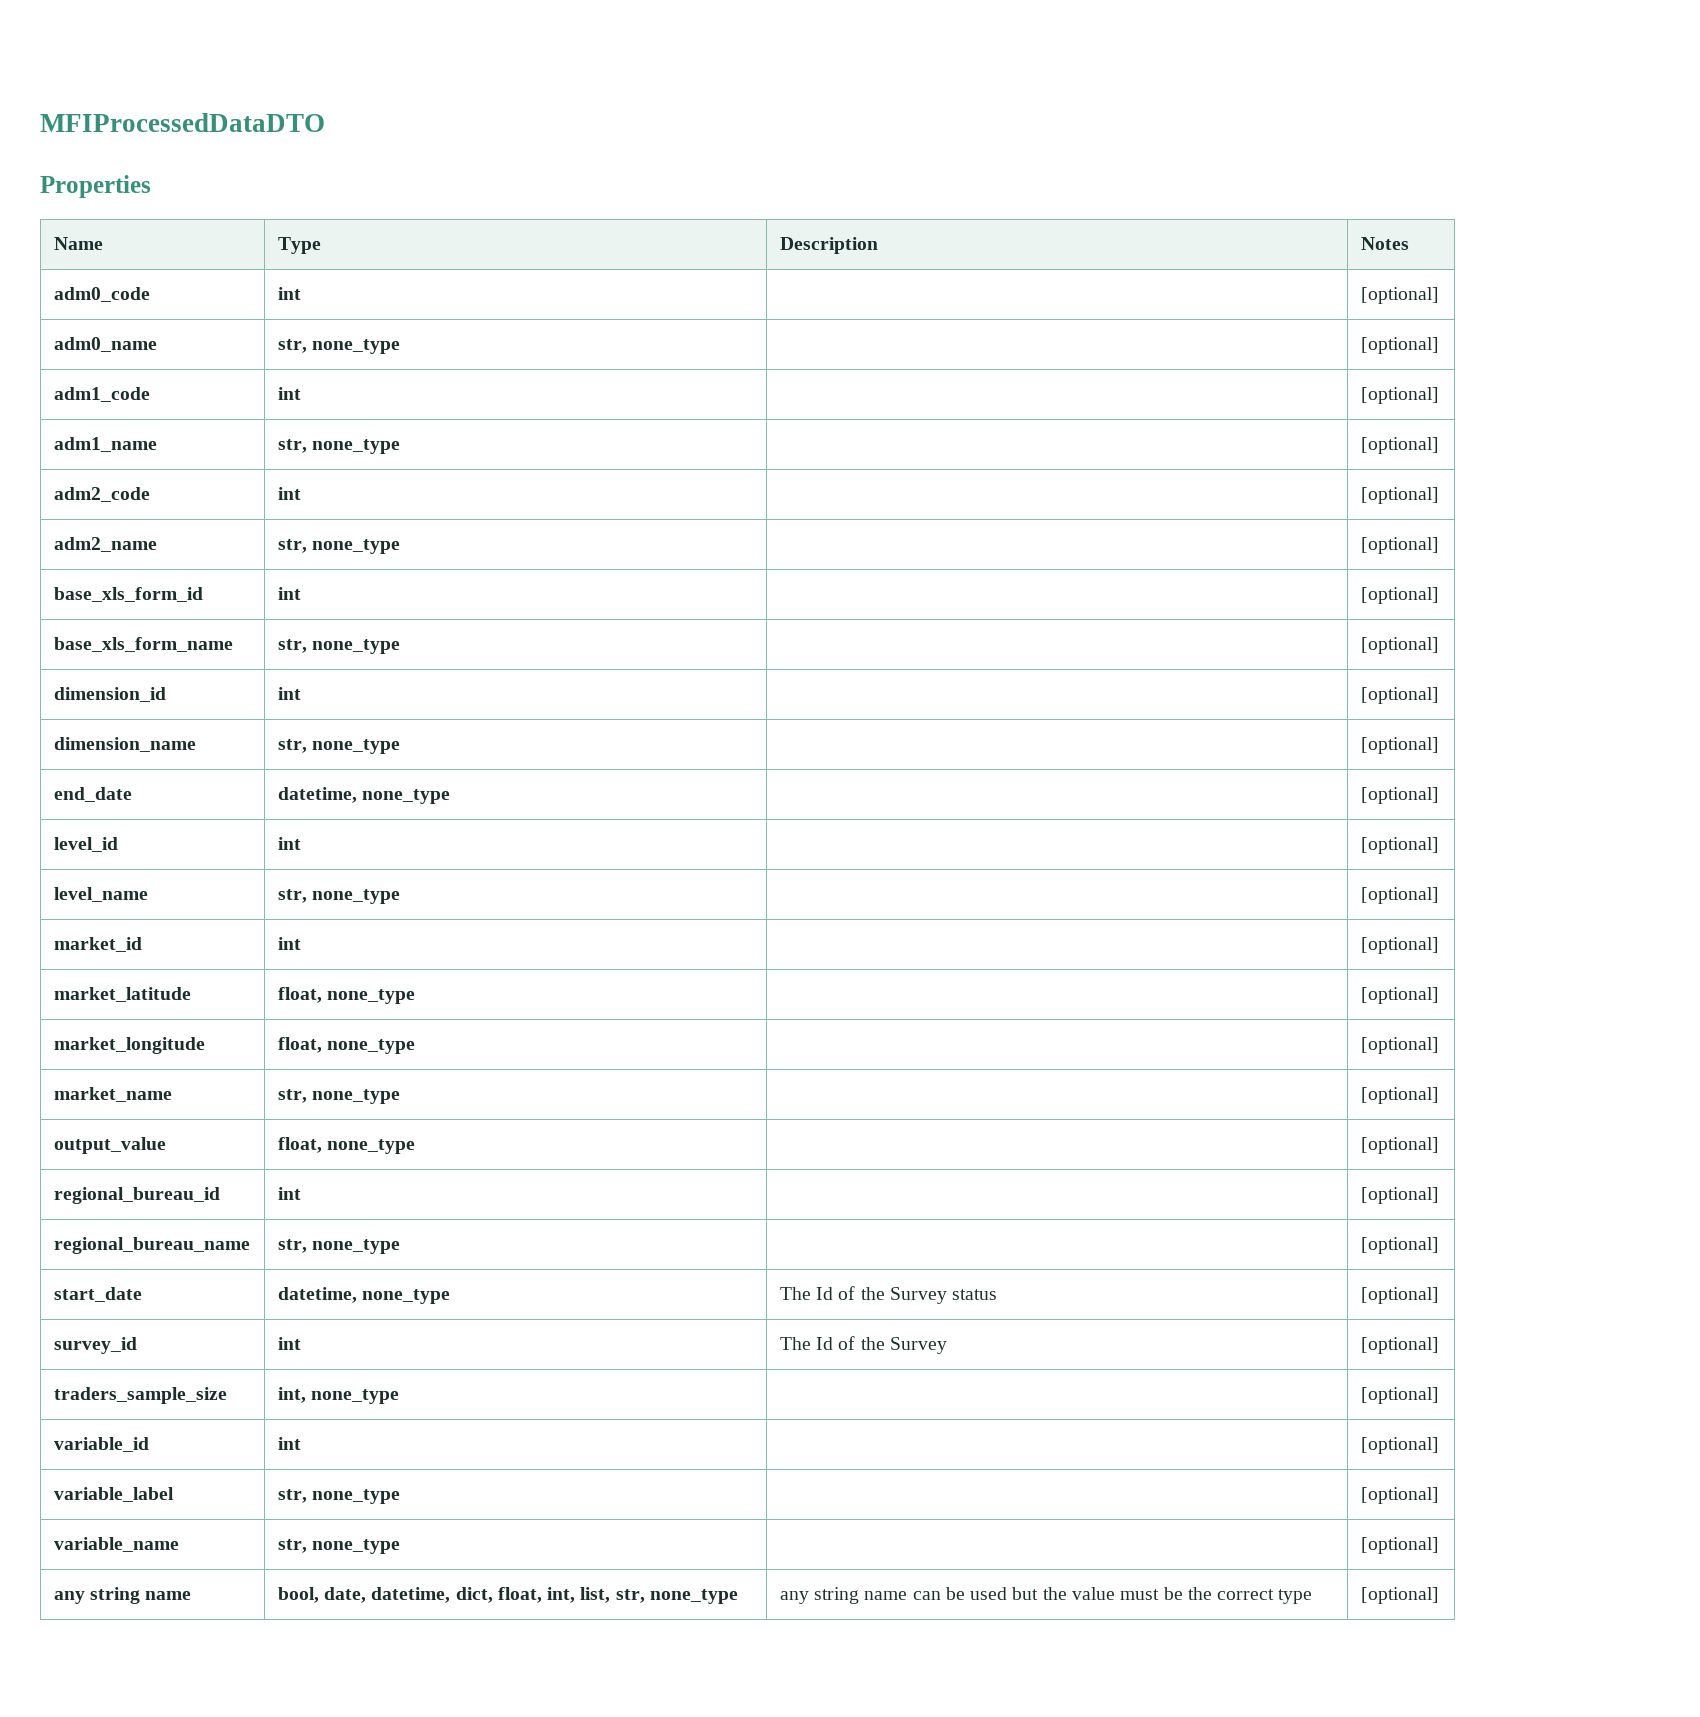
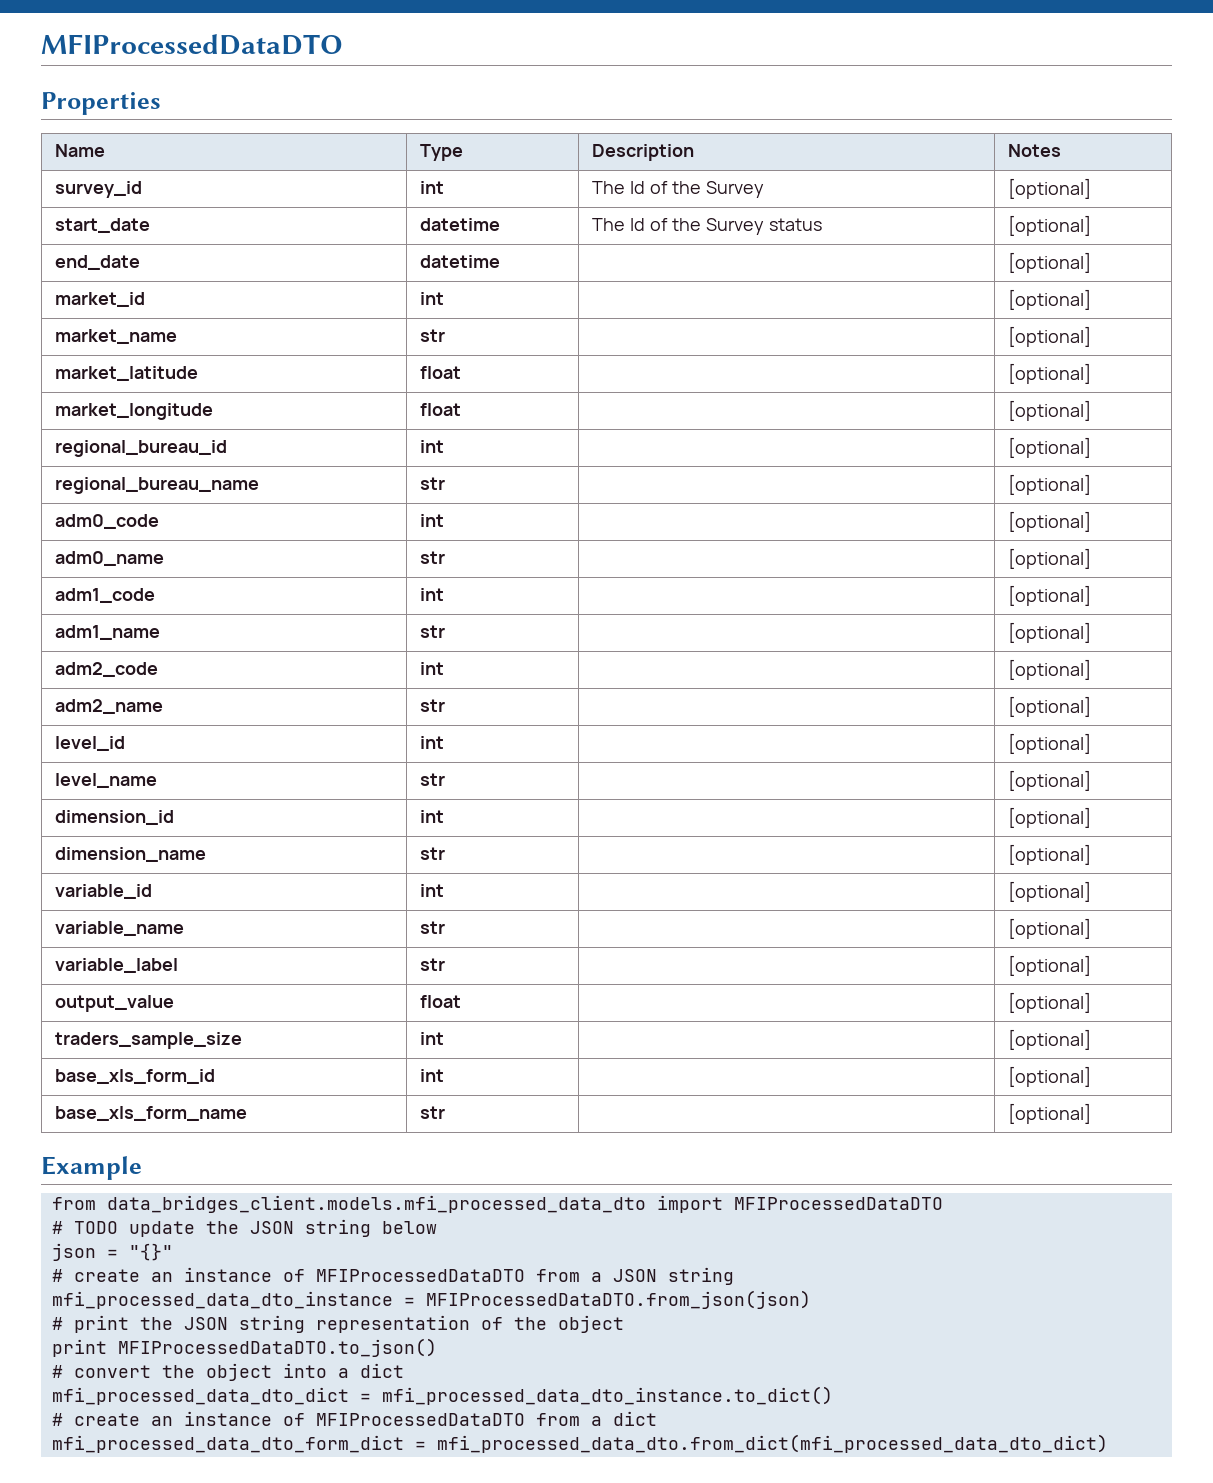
+ survey_id | int | The Id of the Survey | [optional]
+ start_date | datetime | The Id of the Survey status | [optional]
+ end_date | datetime | | [optional]
+ market_id | int | | [optional]
+ market_name | str | | [optional]
+ market_latitude | float | | [optional]
+ market_longitude | float | | [optional]
+ regional_bureau_id | int | | [optional]
+ regional_bureau_name | str | | [optional]
- adm0_name | str, none_type | | [optional]
+ adm0_name | str | | [optional]
- adm1_name | str, none_type | | [optional]
+ adm1_name | str | | [optional]
- adm2_name | str, none_type | | [optional]
+ adm2_name | str | | [optional]
+ level_id | int | | [optional]
+ level_name | str | | [optional]
+ dimension_id | int | | [optional]
+ dimension_name | str | | [optional]
+ variable_id | int | | [optional]
+ variable_name | str | | [optional]
+ variable_label | str | | [optional]
+ output_value | float | | [optional]
+ traders_sample_size | int | | [optional]
- base_xls_form_name | str, none_type | | [optional]
- dimension_id | int | | [optional]
- dimension_name | str, none_type | | [optional]
- end_date | datetime, none_type | | [optional]
- level_id | int | | [optional]
- level_name | str, none_type | | [optional]
- market_id | int | | [optional]
- market_latitude | float, none_type | | [optional]
- market_longitude | float, none_type | | [optional]
- market_name | str, none_type | | [optional]
- output_value | float, none_type | | [optional]
- regional_bureau_id | int | | [optional]
- regional_bureau_name | str, none_type | | [optional]
- start_date | datetime, none_type | The Id of the Survey status | [optional]
- survey_id | int | The Id of the Survey | [optional]
- traders_sample_size | int, none_type | | [optional]
- variable_id | int | | [optional]
- variable_label | str, none_type | | [optional]
- variable_name | str, none_type | | [optional]
- any string name | bool, date, datetime, dict, float, int, list, str, none_type | any string name can be used but the value must be the correct type | [optional]
+ base_xls_form_name | str | | [optional]
+ Example
+ from data_bridges_client.models.mfi_processed_data_dto import MFIProcessedDataDTO
+ # TODO update the JSON string below
+ json = "{}"
+ # create an instance of MFIProcessedDataDTO from a JSON string
+ mfi_processed_data_dto_instance = MFIProcessedDataDTO.from_json(json)
+ # print the JSON string representation of the object
+ print MFIProcessedDataDTO.to_json()
+ # convert the object into a dict
+ mfi_processed_data_dto_dict = mfi_processed_data_dto_instance.to_dict()
+ # create an instance of MFIProcessedDataDTO from a dict
+ mfi_processed_data_dto_form_dict = mfi_processed_data_dto.from_dict(mfi_processed_data_dto_dict)

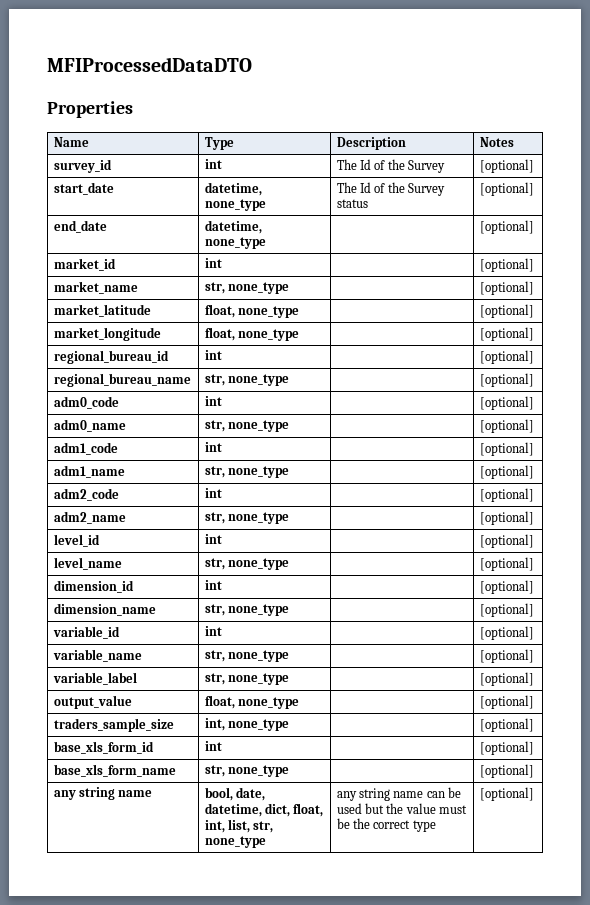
- start_date | datetime | The Id of the Survey status | [optional]
+ start_date | datetime, none_type | The Id of the Survey status | [optional]
- end_date | datetime | | [optional]
+ end_date | datetime, none_type | | [optional]
- market_name | str | | [optional]
+ market_name | str, none_type | | [optional]
- market_latitude | float | | [optional]
+ market_latitude | float, none_type | | [optional]
- market_longitude | float | | [optional]
+ market_longitude | float, none_type | | [optional]
- regional_bureau_name | str | | [optional]
+ regional_bureau_name | str, none_type | | [optional]
- adm0_name | str | | [optional]
+ adm0_name | str, none_type | | [optional]
- adm1_name | str | | [optional]
+ adm1_name | str, none_type | | [optional]
- adm2_name | str | | [optional]
+ adm2_name | str, none_type | | [optional]
- level_name | str | | [optional]
+ level_name | str, none_type | | [optional]
- dimension_name | str | | [optional]
+ dimension_name | str, none_type | | [optional]
- variable_name | str | | [optional]
+ variable_name | str, none_type | | [optional]
- variable_label | str | | [optional]
+ variable_label | str, none_type | | [optional]
- output_value | float | | [optional]
+ output_value | float, none_type | | [optional]
- traders_sample_size | int | | [optional]
+ traders_sample_size | int, none_type | | [optional]
- base_xls_form_name | str | | [optional]
- Example
- from data_bridges_client.models.mfi_processed_data_dto import MFIProcessedDataDTO
- # TODO update the JSON string below
- json = "{}"
- # create an instance of MFIProcessedDataDTO from a JSON string
- mfi_processed_data_dto_instance = MFIProcessedDataDTO.from_json(json)
- # print the JSON string representation of the object
- print MFIProcessedDataDTO.to_json()
- # convert the object into a dict
- mfi_processed_data_dto_dict = mfi_processed_data_dto_instance.to_dict()
- # create an instance of MFIProcessedDataDTO from a dict
- mfi_processed_data_dto_form_dict = mfi_processed_data_dto.from_dict(mfi_processed_data_dto_dict)
+ base_xls_form_name | str, none_type | | [optional]
+ any string name | bool, date, datetime, dict, float, int, list, str, none_type | any string name can be used but the value must be the correct type | [optional]

